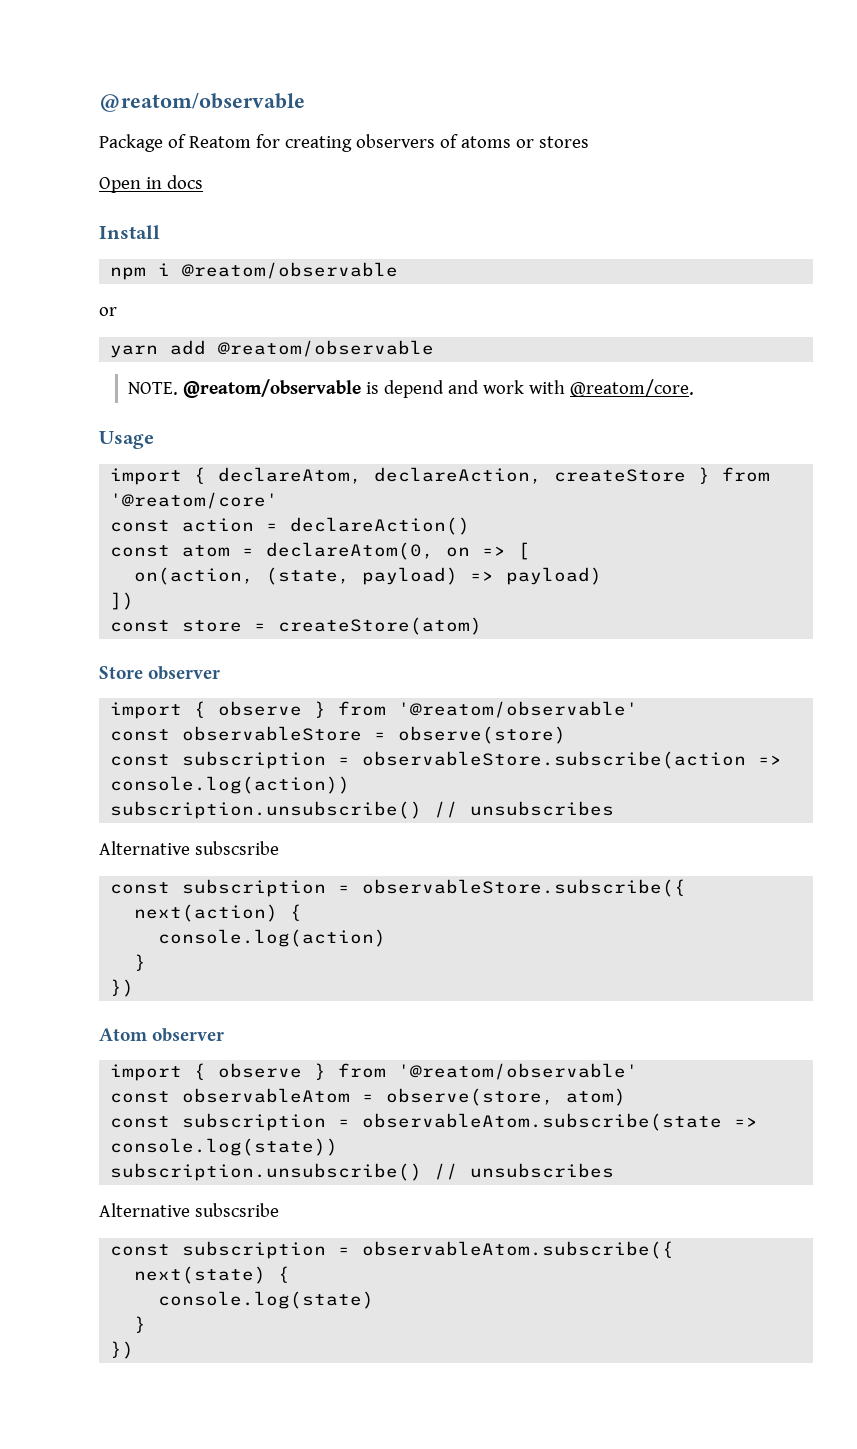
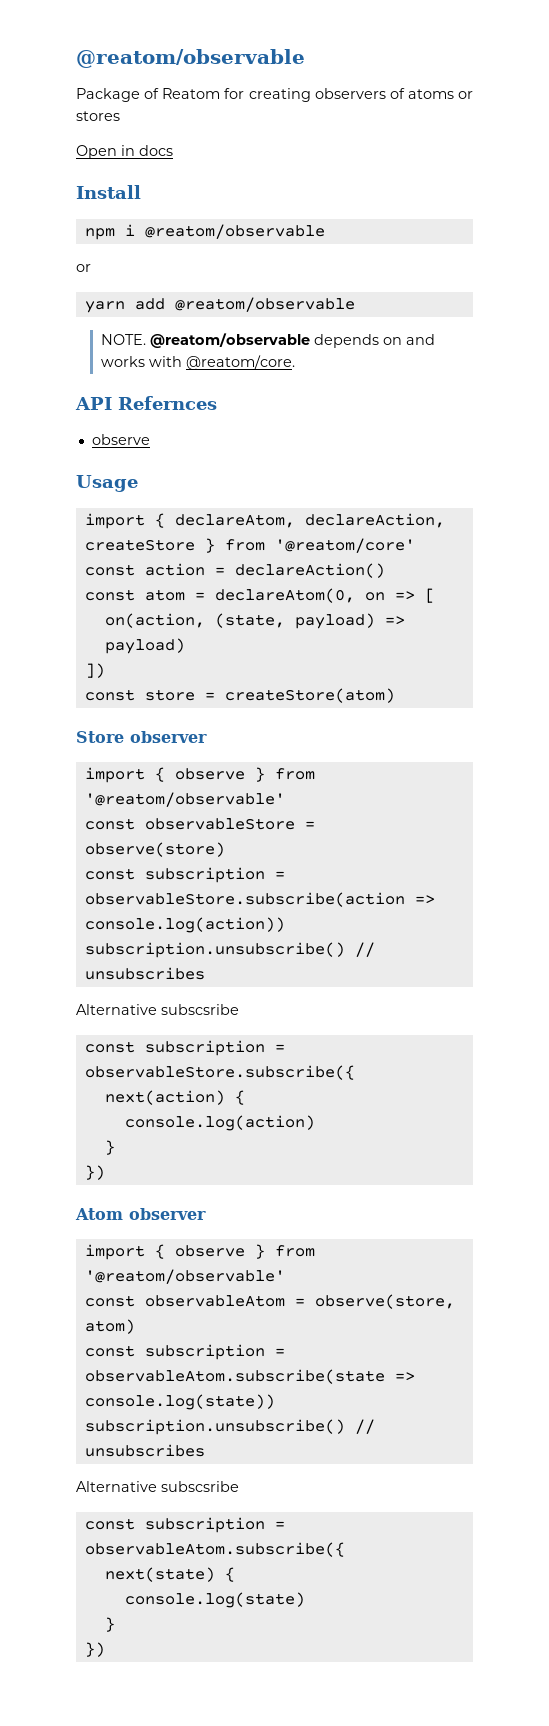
- @reatom/observable is depend and work with @reatom/core.
+ @reatom/observable depends on and works with @reatom/core.
+ API Refernces
+ observe

